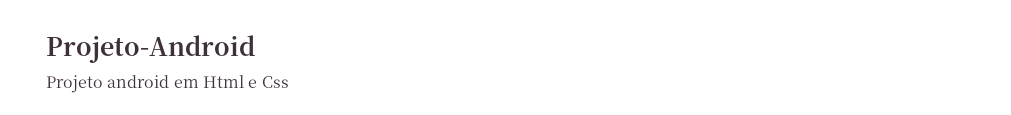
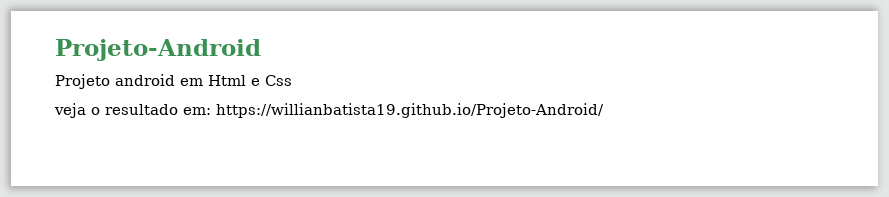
+ veja o resultado em: https://willianbatista19.github.io/Projeto-Android/

